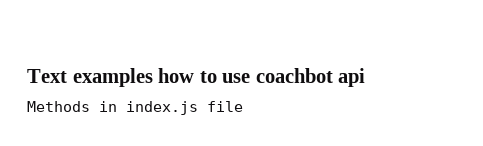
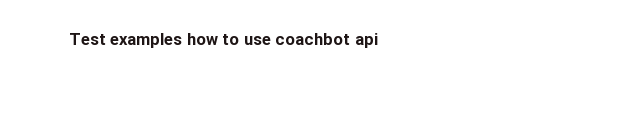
- Text examples how to use coachbot api
+ Test examples how to use coachbot api
- Methods in index.js file

